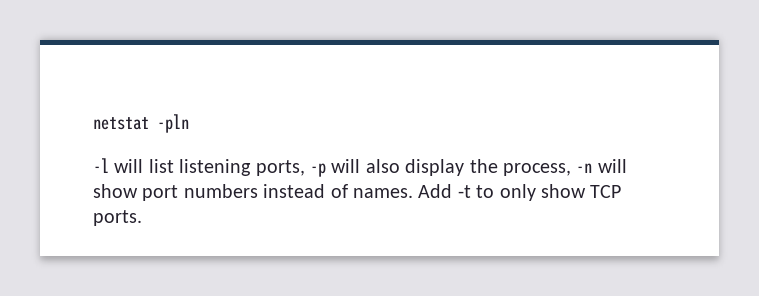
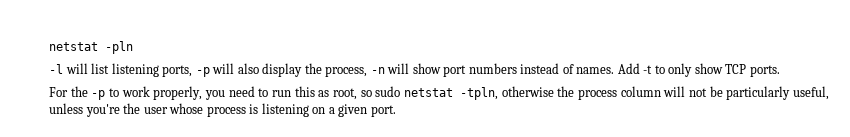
+ For the -p to work properly, you need to run this as root, so sudo netstat -tpln, otherwise the process column will not be particularly useful, unless you're the user whose process is listening on a given port.

